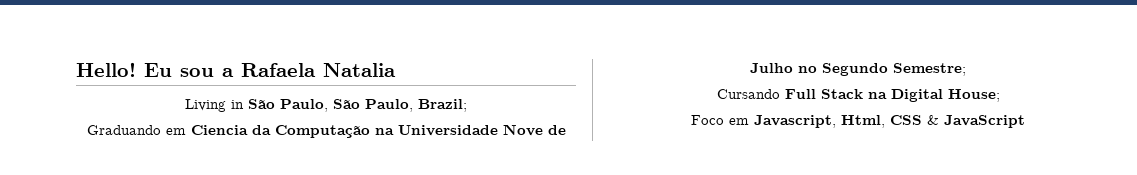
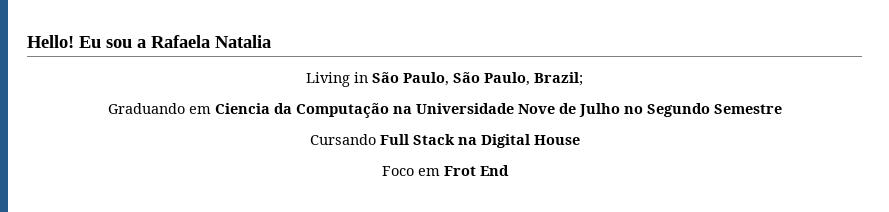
- Graduando em Ciencia da Computação na Universidade Nove de Julho no Segundo Semestre;
+ Graduando em Ciencia da Computação na Universidade Nove de Julho no Segundo Semestre
- Cursando Full Stack na Digital House;
+ Cursando Full Stack na Digital House
- Foco em Javascript, Html, CSS & JavaScript
+ Foco em Frot End

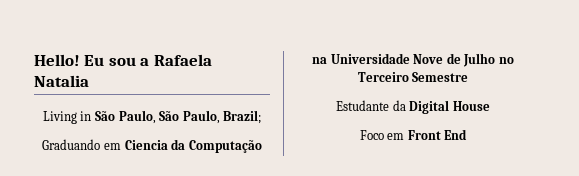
- Graduando em Ciencia da Computação na Universidade Nove de Julho no Segundo Semestre
+ Graduando em Ciencia da Computação na Universidade Nove de Julho no Terceiro Semestre
- Cursando Full Stack na Digital House
+ Estudante da Digital House
- Foco em Frot End
+ Foco em Front End

